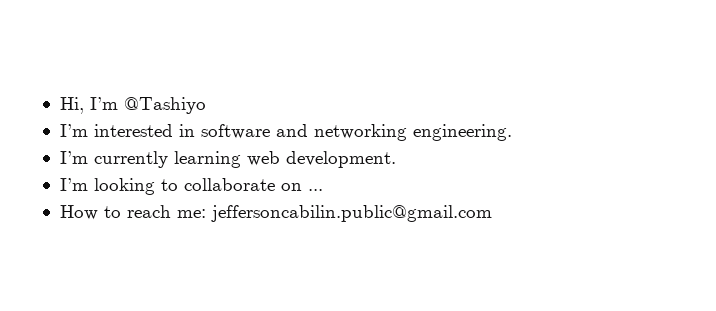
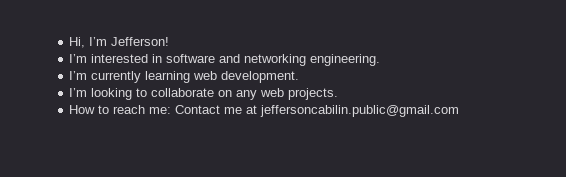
- Hi, I’m @Tashiyo
+ Hi, I’m Jefferson!
- I’m looking to collaborate on ...
+ I’m looking to collaborate on any web projects.
- How to reach me: jeffersoncabilin.public@gmail.com
+ How to reach me: Contact me at jeffersoncabilin.public@gmail.com

